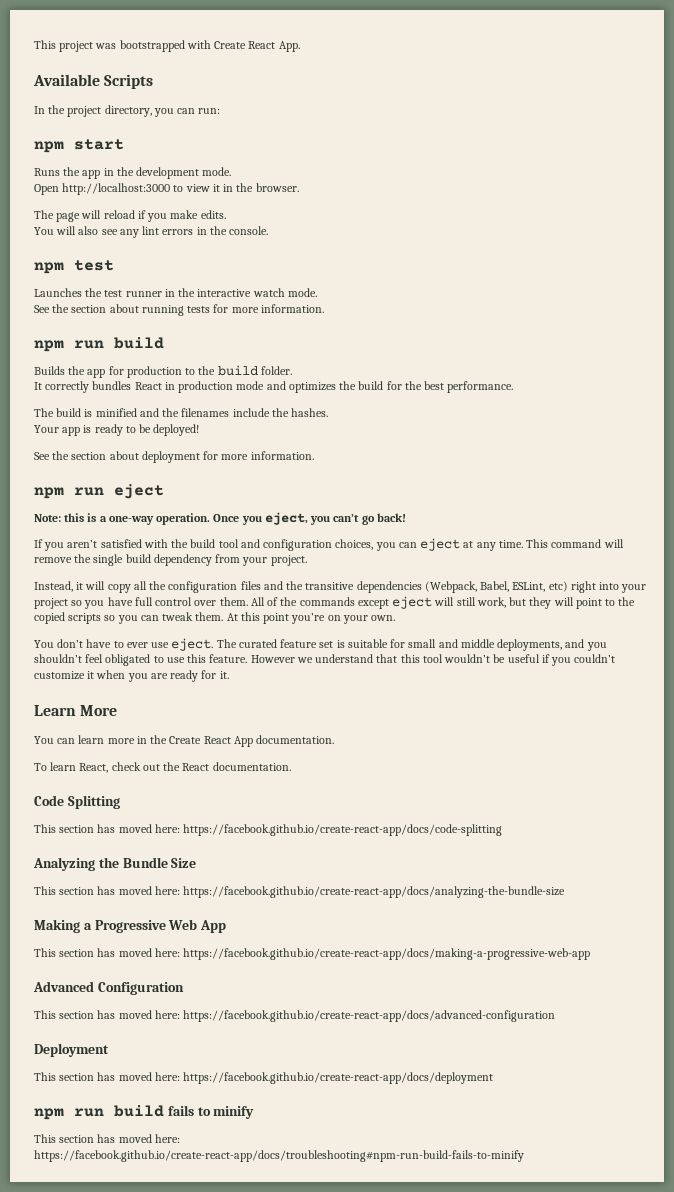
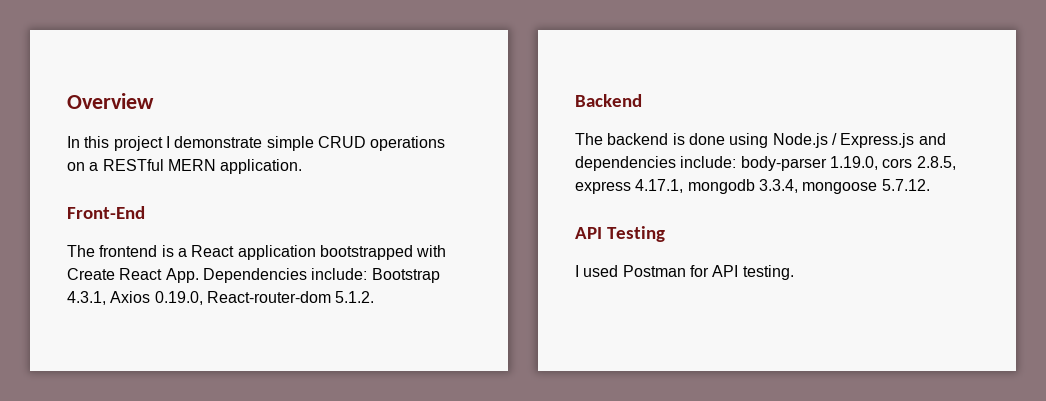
- This project was bootstrapped with Create React App.
- Available Scripts
- In the project directory, you can run:
- npm start
- Runs the app in the development mode.
- Open http://localhost:3000 to view it in the browser.
- The page will reload if you make edits.
- You will also see any lint errors in the console.
- npm test
- Launches the test runner in the interactive watch mode.
- See the section about running tests for more information.
- npm run build
- Builds the app for production to the build folder.
- It correctly bundles React in production mode and optimizes the build for the best performance.
- The build is minified and the filenames include the hashes.
- Your app is ready to be deployed!
- See the section about deployment for more information.
- npm run eject
- Note: this is a one-way operation. Once you eject, you can’t go back!
- If you aren’t satisfied with the build tool and configuration choices, you can eject at any time. This command will remove the single build dependency from your project.
- Instead, it will copy all the configuration files and the transitive dependencies (Webpack, Babel, ESLint, etc) right into your project so you have full control over them. All of the commands except eject will still work, but they will point to the copied scripts so you can tweak them. At this point you’re on your own.
- You don’t have to ever use eject. The curated feature set is suitable for small and middle deployments, and you shouldn’t feel obligated to use this feature. However we understand that this tool wouldn’t be useful if you couldn’t customize it when you are ready for it.
- Learn More
- You can learn more in the Create React App documentation.
- To learn React, check out the React documentation.
- Code Splitting
- This section has moved here: https://facebook.github.io/create-react-app/docs/code-splitting
- Analyzing the Bundle Size
- This section has moved here: https://facebook.github.io/create-react-app/docs/analyzing-the-bundle-size
- Making a Progressive Web App
- This section has moved here: https://facebook.github.io/create-react-app/docs/making-a-progressive-web-app
- Advanced Configuration
- This section has moved here: https://facebook.github.io/create-react-app/docs/advanced-configuration
- Deployment
- This section has moved here: https://facebook.github.io/create-react-app/docs/deployment
- npm run build fails to minify
- This section has moved here: https://facebook.github.io/create-react-app/docs/troubleshooting#npm-run-build-fails-to-minify
+ Overview
+ In this project I demonstrate simple CRUD operations on a RESTful MERN application.
+ Front-End
+ The frontend is a React application bootstrapped with Create React App. Dependencies include: Bootstrap 4.3.1, Axios 0.19.0, React-router-dom 5.1.2.
+ Backend
+ The backend is done using Node.js / Express.js and dependencies include: body-parser 1.19.0, cors 2.8.5, express 4.17.1, mongodb 3.3.4, mongoose 5.7.12.
+ API Testing
+ I used Postman for API testing.

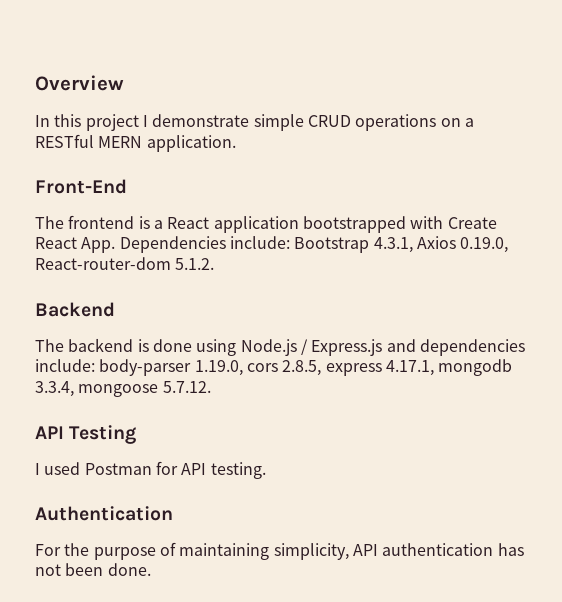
+ Authentication
+ For the purpose of maintaining simplicity, API authentication has not been done.

